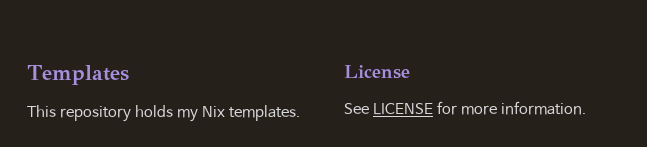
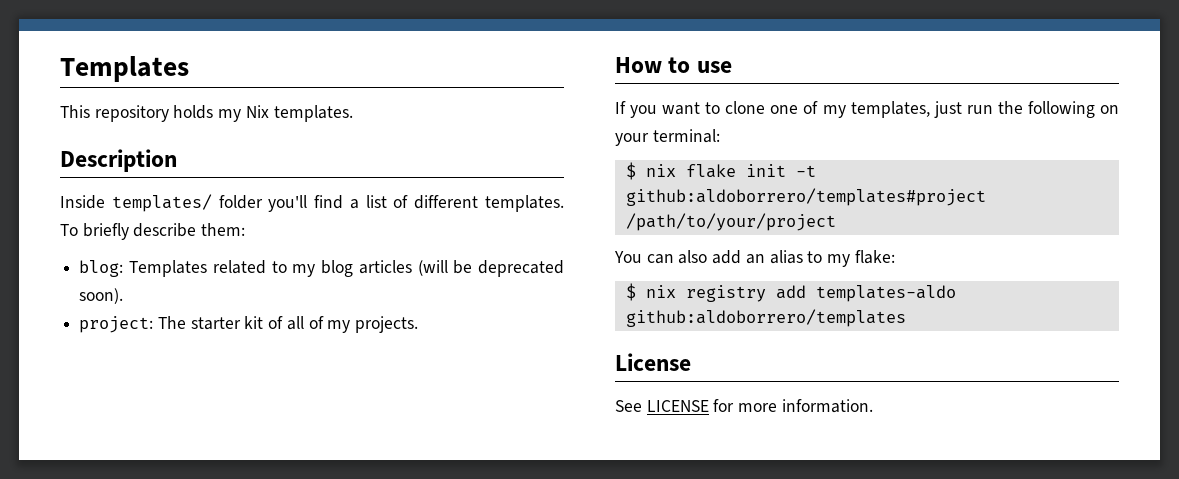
+ Description
+ Inside templates/ folder you'll find a list of different templates. To briefly describe them:
+ blog: Templates related to my blog articles (will be deprecated soon).
+ project: The starter kit of all of my projects.
+ How to use
+ If you want to clone one of my templates, just run the following on your terminal:
+ $ nix flake init -t github:aldoborrero/templates#project /path/to/your/project
+ You can also add an alias to my flake:
+ $ nix registry add templates-aldo github:aldoborrero/templates

